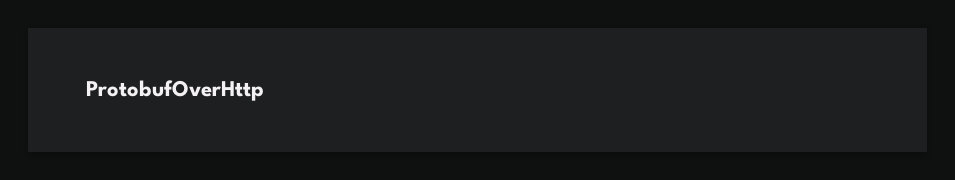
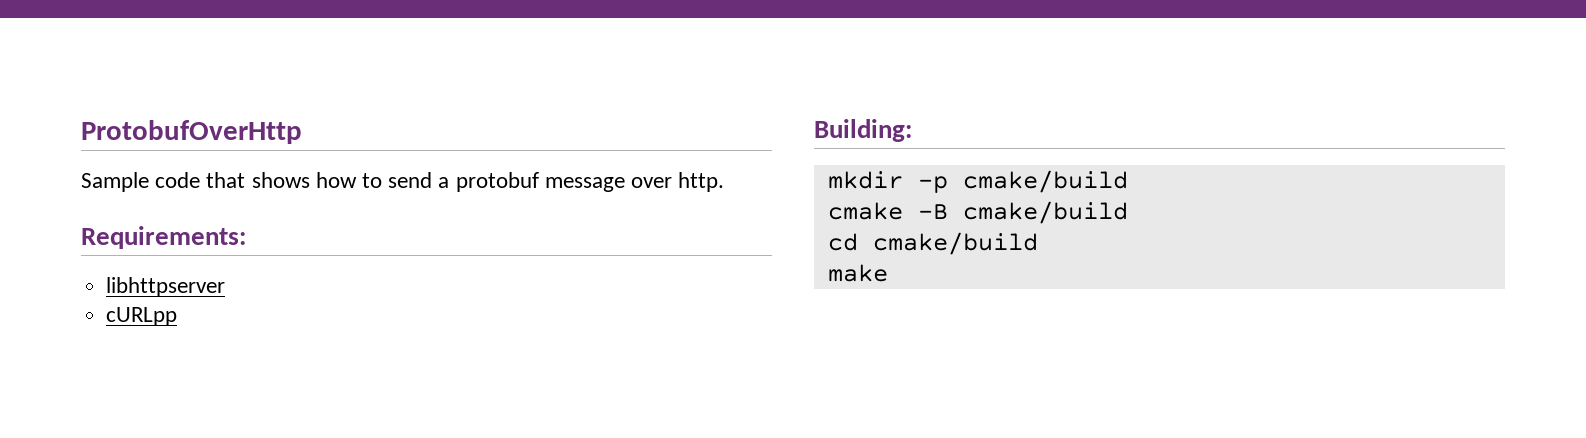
+ Sample code that shows how to send a protobuf message over http.
+ Requirements:
+ libhttpserver
+ cURLpp
+ Building:
+ mkdir -p cmake/build
+ cmake -B cmake/build
+ cd cmake/build
+ make

